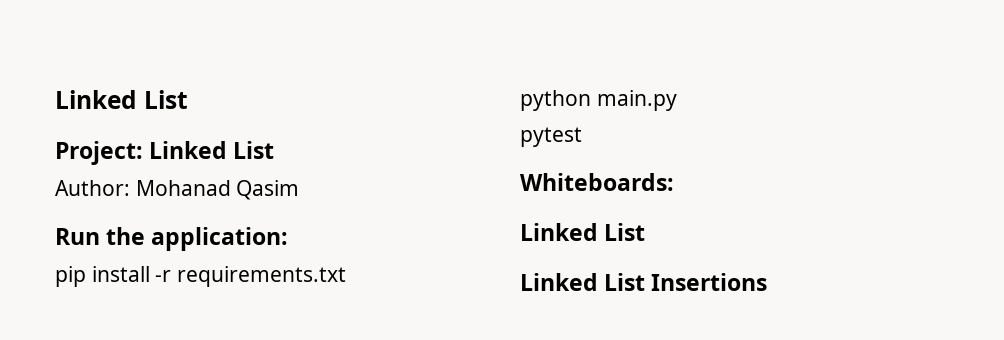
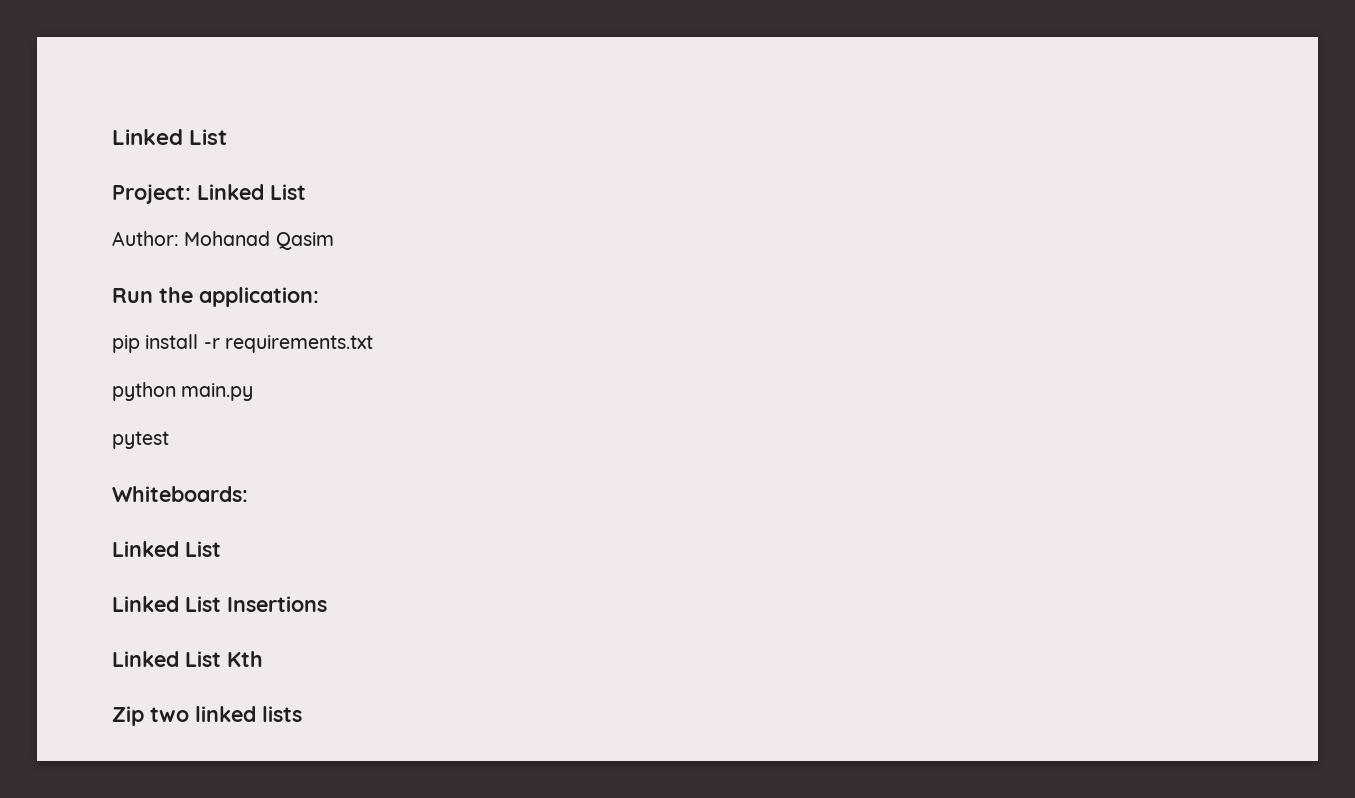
+ Linked List Kth
+ Zip two linked lists

